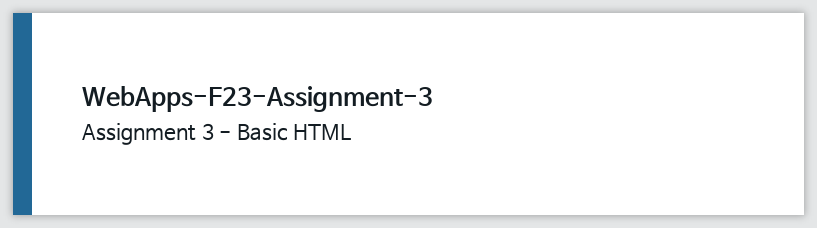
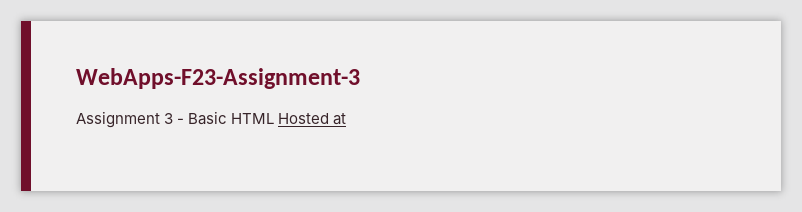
- Assignment 3 - Basic HTML
+ Assignment 3 - Basic HTML Hosted at

